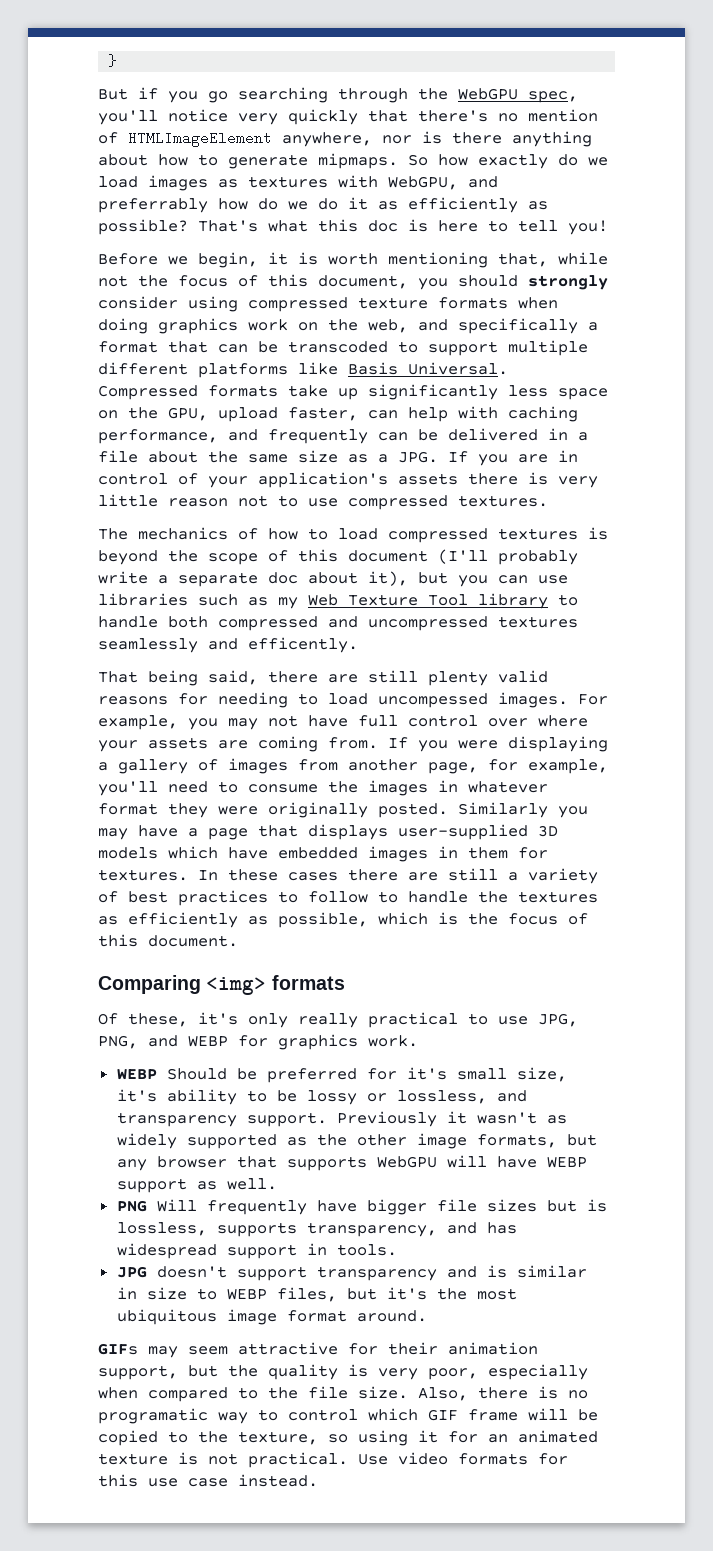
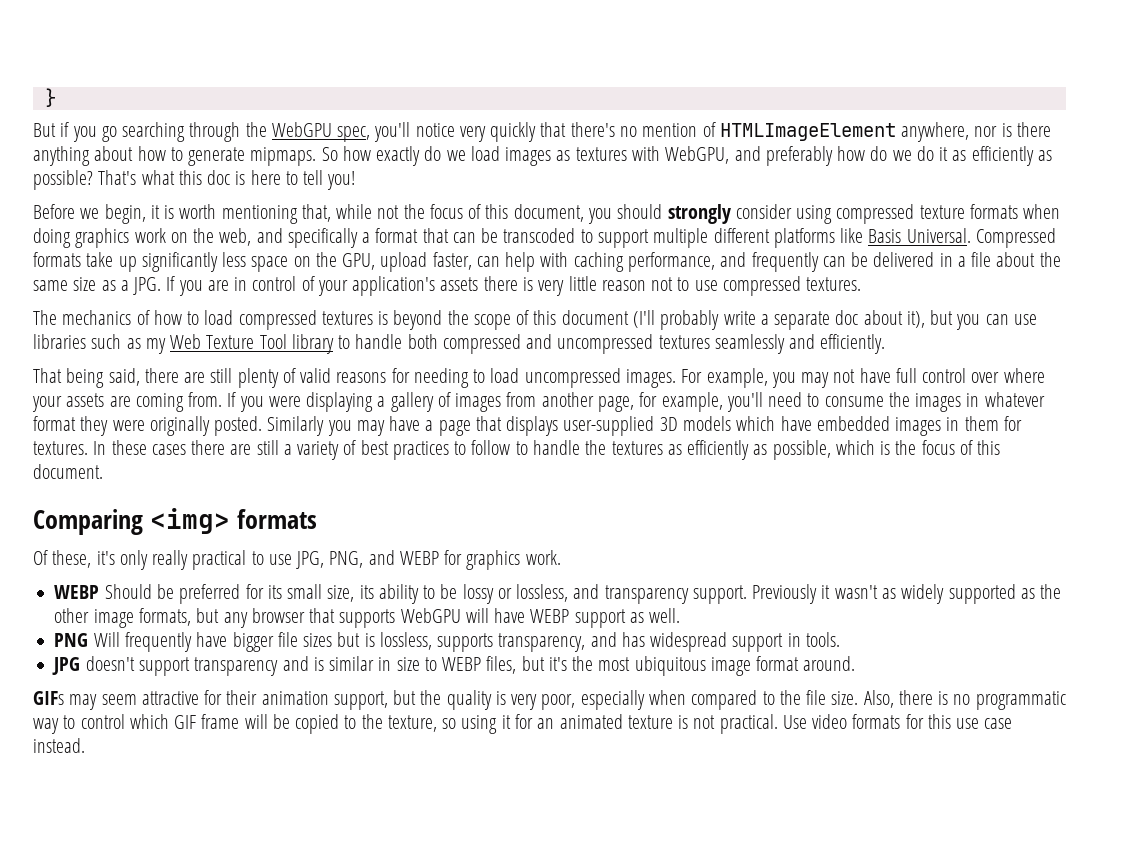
- So how exactly do we load images as textures with WebGPU, and preferrably how do we do it as efficiently as possible?
+ So how exactly do we load images as textures with WebGPU, and preferably how do we do it as efficiently as possible?
- The mechanics of how to load compressed textures is beyond the scope of this document (I'll probably write a separate doc about it), but you can use libraries such as my Web Texture Tool library to handle both compressed and uncompressed textures seamlessly and efficently.
+ The mechanics of how to load compressed textures is beyond the scope of this document (I'll probably write a separate doc about it), but you can use libraries such as my Web Texture Tool library to handle both compressed and uncompressed textures seamlessly and efficiently.
- That being said, there are still plenty valid reasons for needing to load uncompessed images.
+ That being said, there are still plenty of valid reasons for needing to load uncompressed images.
- WEBP Should be preferred for it's small size, it's ability to be lossy or lossless, and transparency support.
+ WEBP Should be preferred for its small size, its ability to be lossy or lossless, and transparency support.
- Also, there is no programatic way to control which GIF frame will be copied to the texture, so using it for an animated texture is not practical.
+ Also, there is no programmatic way to control which GIF frame will be copied to the texture, so using it for an animated texture is not practical.

